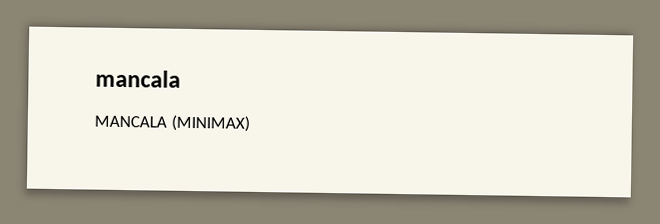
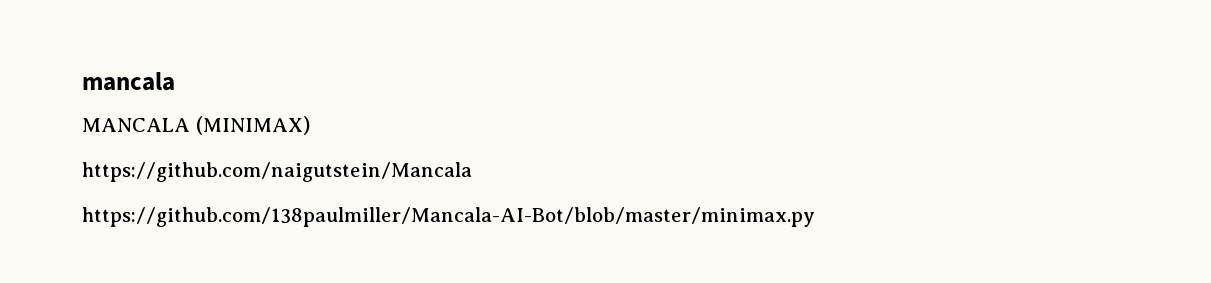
+ https://github.com/naigutstein/Mancala
+ https://github.com/138paulmiller/Mancala-AI-Bot/blob/master/minimax.py

